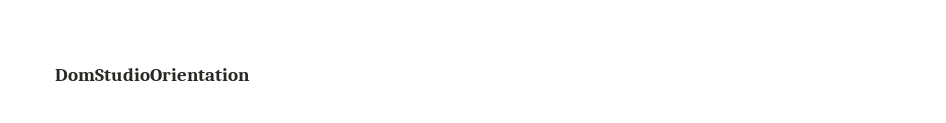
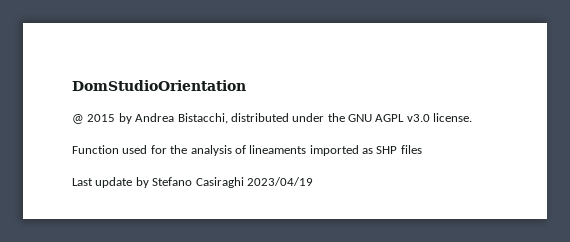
+ @ 2015 by Andrea Bistacchi, distributed under the GNU AGPL v3.0 license.
+ Function used for the analysis of lineaments imported as SHP files
+ Last update by Stefano Casiraghi 2023/04/19

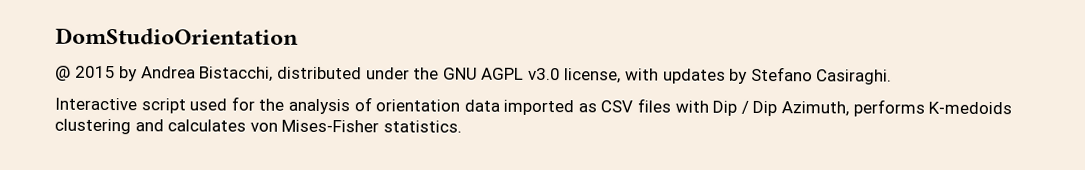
- @ 2015 by Andrea Bistacchi, distributed under the GNU AGPL v3.0 license.
- Function used for the analysis of lineaments imported as SHP files
- Last update by Stefano Casiraghi 2023/04/19
+ @ 2015 by Andrea Bistacchi, distributed under the GNU AGPL v3.0 license, with updates by Stefano Casiraghi.
+ Interactive script used for the analysis of orientation data imported as CSV files with Dip / Dip Azimuth, performs K-medoids clustering and calculates von Mises-Fisher statistics.

